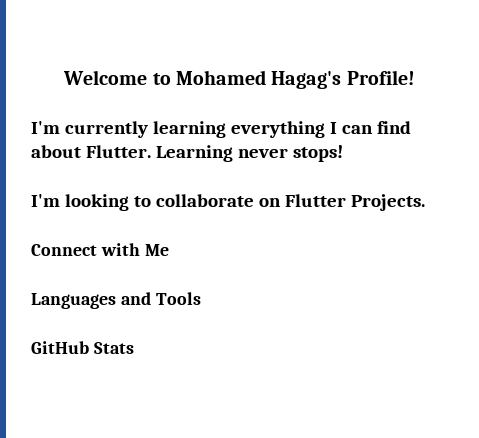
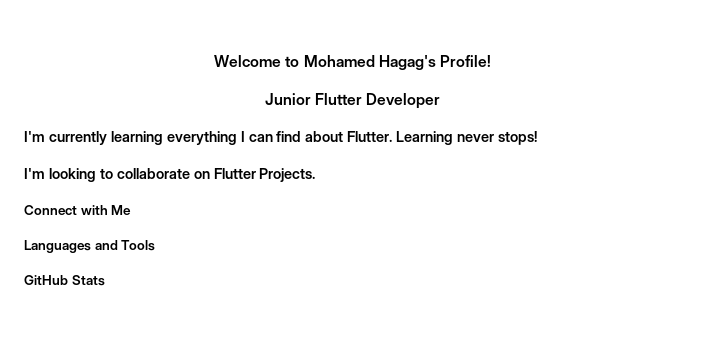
+ Junior Flutter Developer

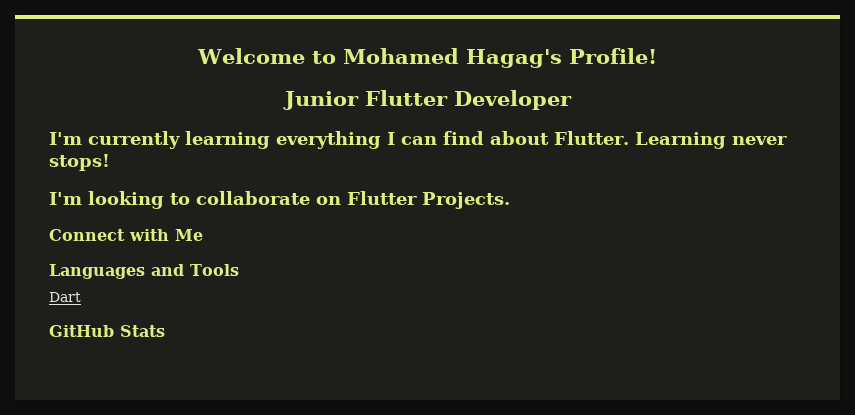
+ Dart

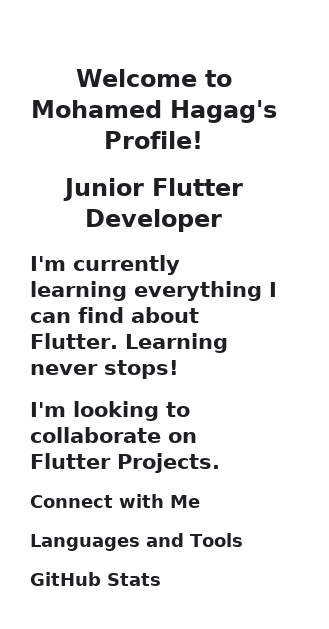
- Dart

